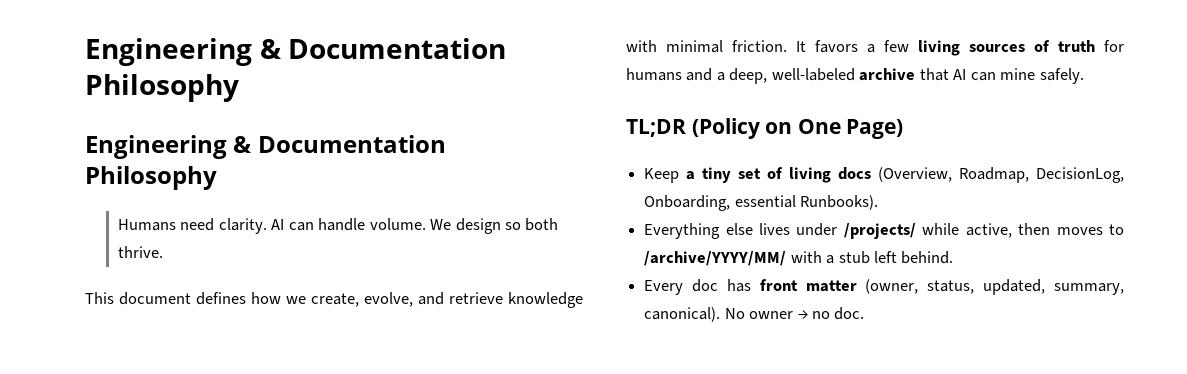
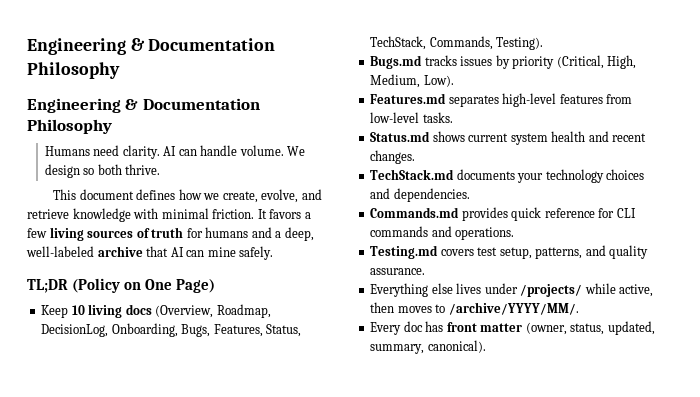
- Keep a tiny set of living docs (Overview, Roadmap, DecisionLog, Onboarding, essential Runbooks).
+ Keep 10 living docs (Overview, Roadmap, DecisionLog, Onboarding, Bugs, Features, Status, TechStack, Commands, Testing).
+ Bugs.md tracks issues by priority (Critical, High, Medium, Low).
+ Features.md separates high-level features from low-level tasks.
+ Status.md shows current system health and recent changes.
+ TechStack.md documents your technology choices and dependencies.
+ Commands.md provides quick reference for CLI commands and operations.
+ Testing.md covers test setup, patterns, and quality assurance.
- Everything else lives under /projects/ while active, then moves to /archive/YYYY/MM/ with a stub left behind.
+ Everything else lives under /projects/ while active, then moves to /archive/YYYY/MM/.
- No owner → no doc.

